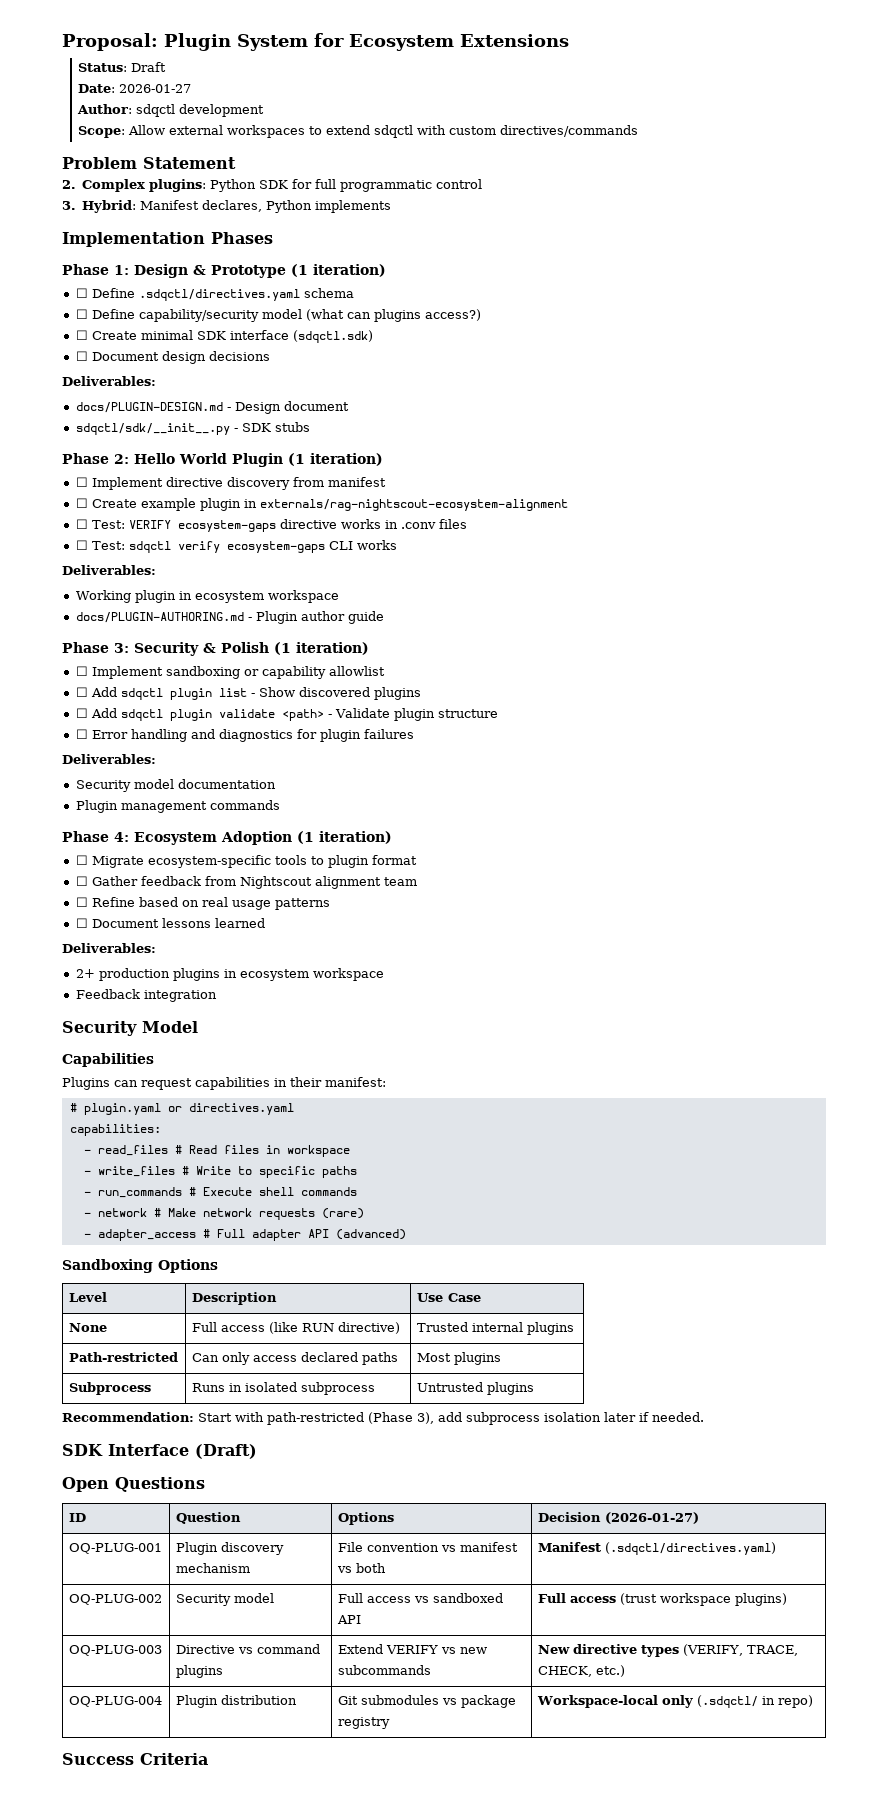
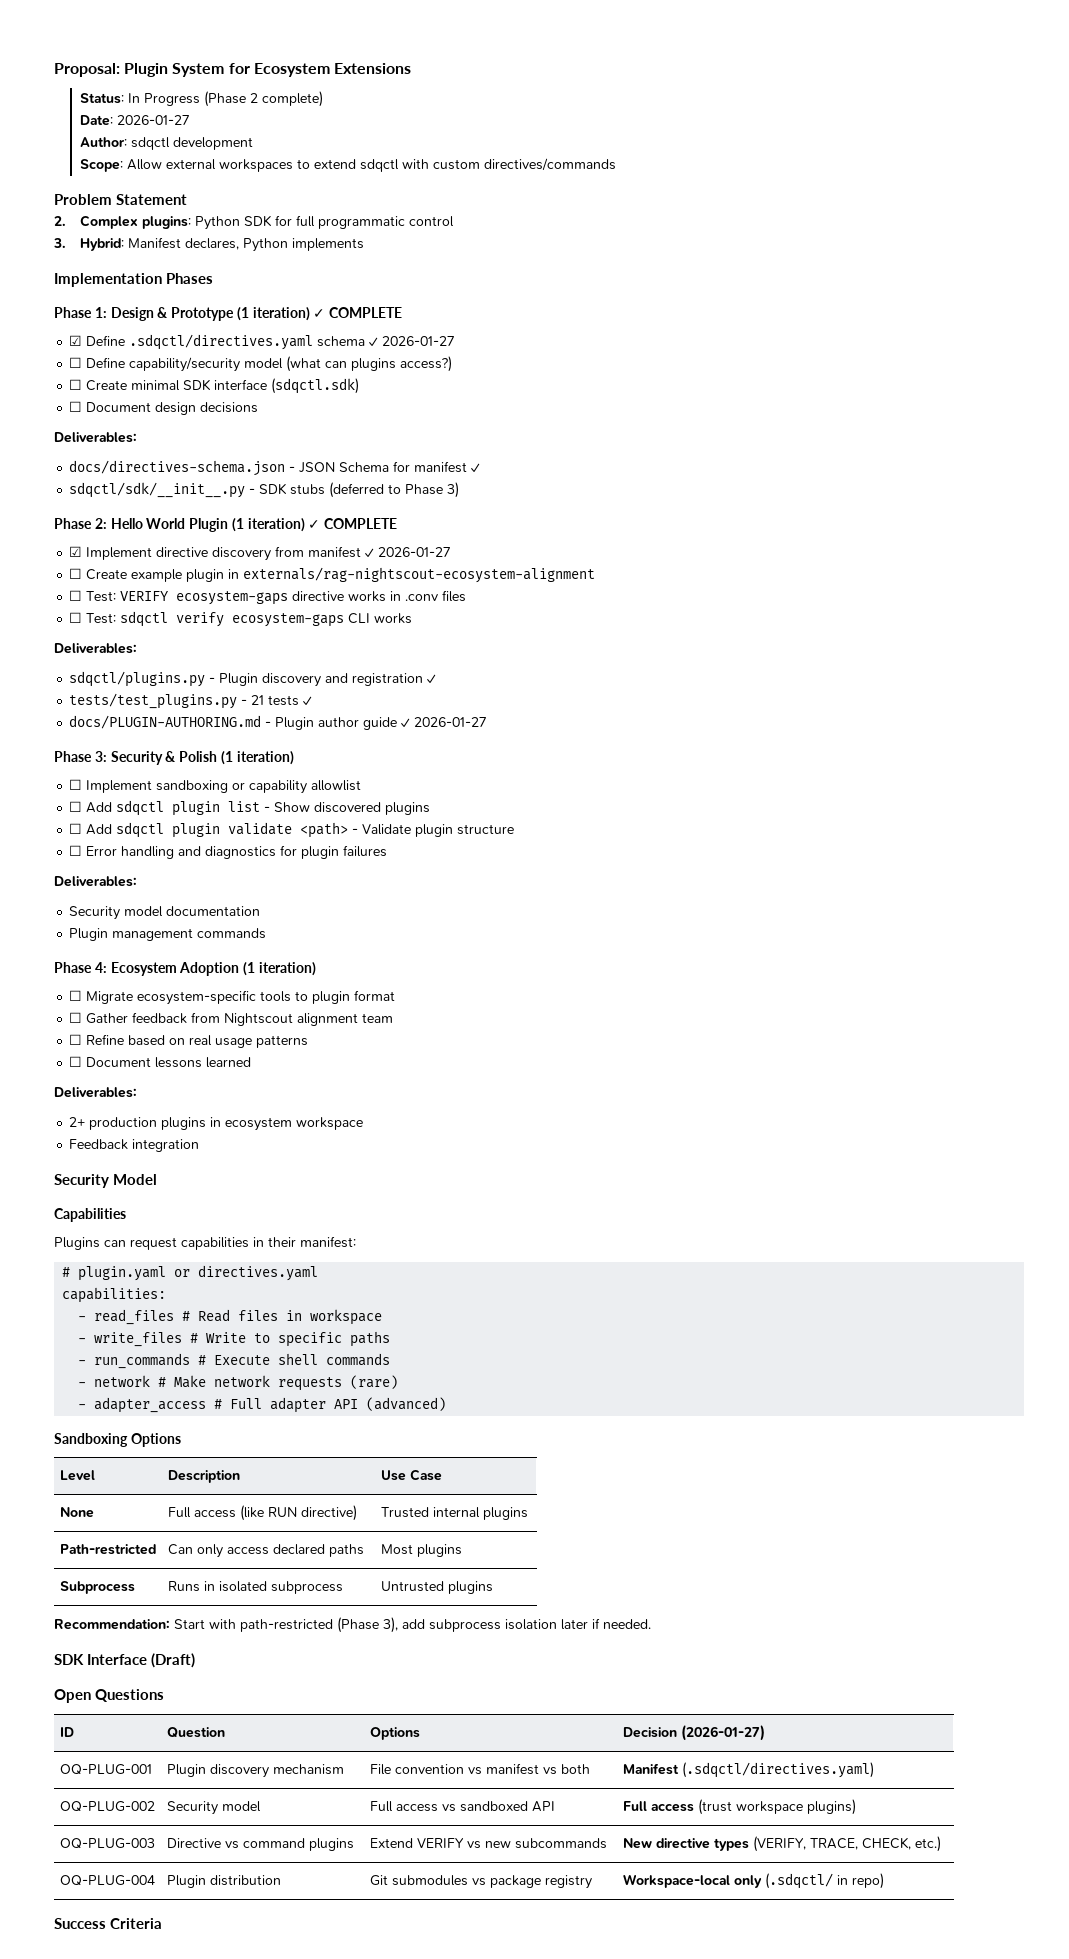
- Status: Draft
+ Status: In Progress (Phase 2 complete)
- Phase 1: Design & Prototype (1 iteration)
- ☐ Define .sdqctl/directives.yaml schema
+ Phase 1: Design & Prototype (1 iteration) ✓ COMPLETE
+ ☑ Define .sdqctl/directives.yaml schema ✓ 2026-01-27
- docs/PLUGIN-DESIGN.md - Design document
+ docs/directives-schema.json - JSON Schema for manifest ✓
- sdqctl/sdk/__init__.py - SDK stubs
+ sdqctl/sdk/__init__.py - SDK stubs (deferred to Phase 3)
- Phase 2: Hello World Plugin (1 iteration)
- ☐ Implement directive discovery from manifest
+ Phase 2: Hello World Plugin (1 iteration) ✓ COMPLETE
+ ☑ Implement directive discovery from manifest ✓ 2026-01-27
- Working plugin in ecosystem workspace
+ sdqctl/plugins.py - Plugin discovery and registration ✓
+ tests/test_plugins.py - 21 tests ✓
- docs/PLUGIN-AUTHORING.md - Plugin author guide
+ docs/PLUGIN-AUTHORING.md - Plugin author guide ✓ 2026-01-27

